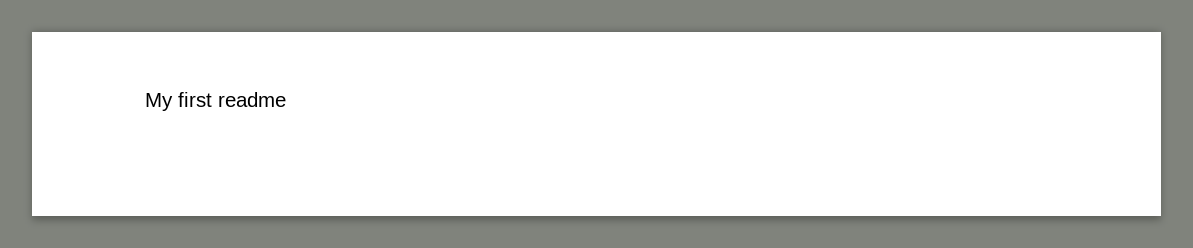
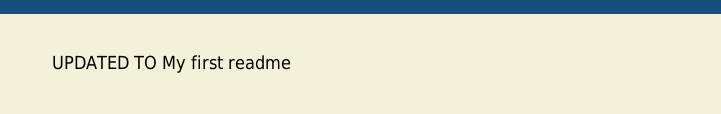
- My first readme
+ UPDATED TO My first readme

